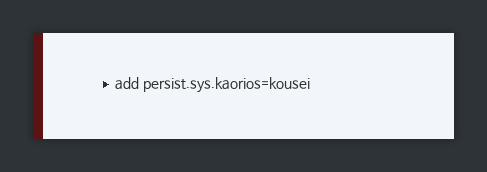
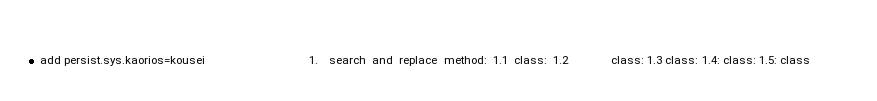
+ 1. search and replace method: 1.1 class: 1.2 class: 1.3 class: 1.4: class: 1.5: class

